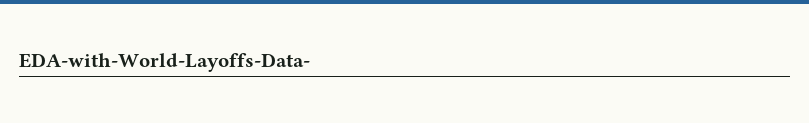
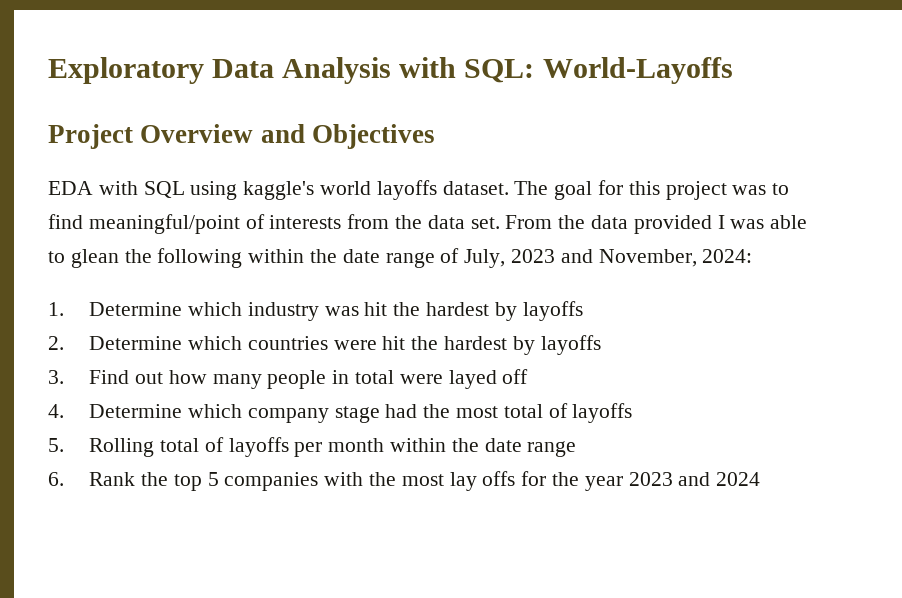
- EDA-with-World-Layoffs-Data-
+ Exploratory Data Analysis with SQL: World-Layoffs
+ Project Overview and Objectives
+ EDA with SQL using kaggle's world layoffs dataset. The goal for this project was to find meaningful/point of interests from the data set. From the data provided I was able to glean the following within the date range of July, 2023 and November, 2024:
+ 1. Determine which industry was hit the hardest by layoffs
+ 2. Determine which countries were hit the hardest by layoffs
+ 3. Find out how many people in total were layed off
+ 4. Determine which company stage had the most total of layoffs
+ 5. Rolling total of layoffs per month within the date range
+ 6. Rank the top 5 companies with the most lay offs for the year 2023 and 2024

